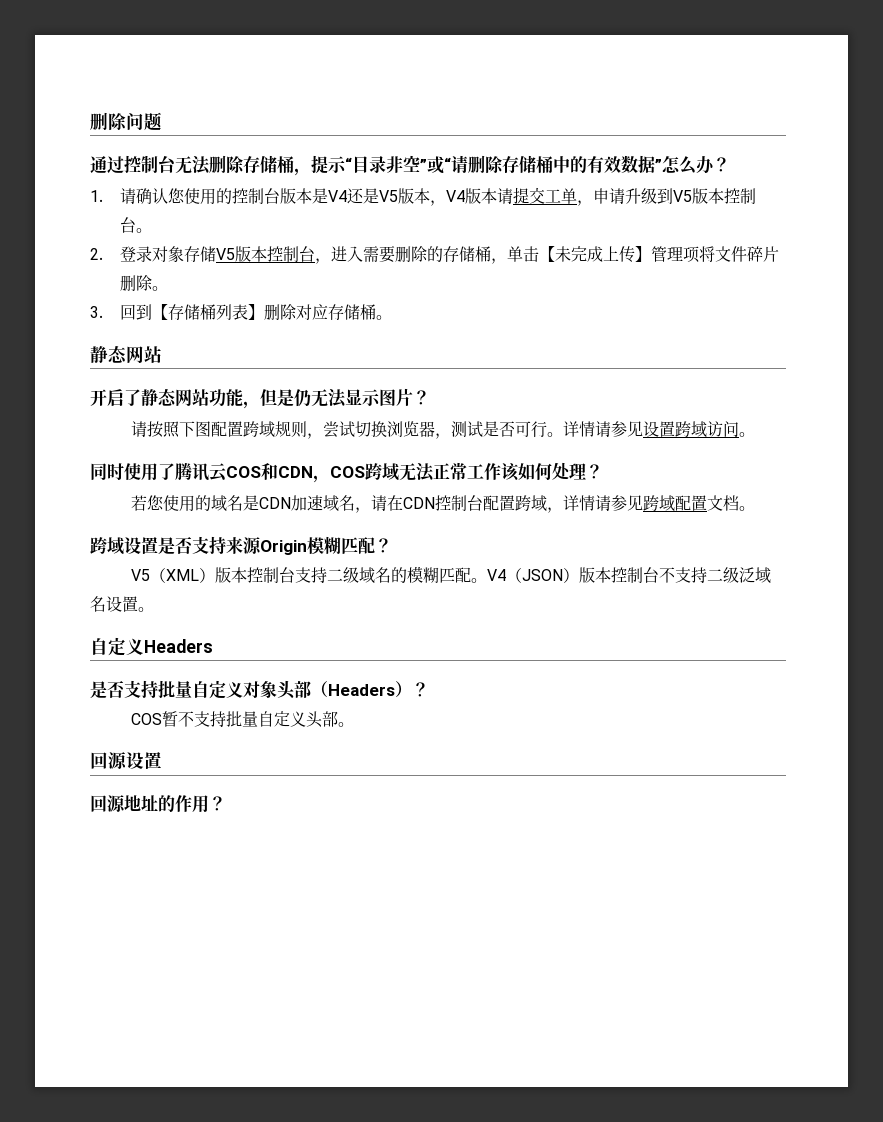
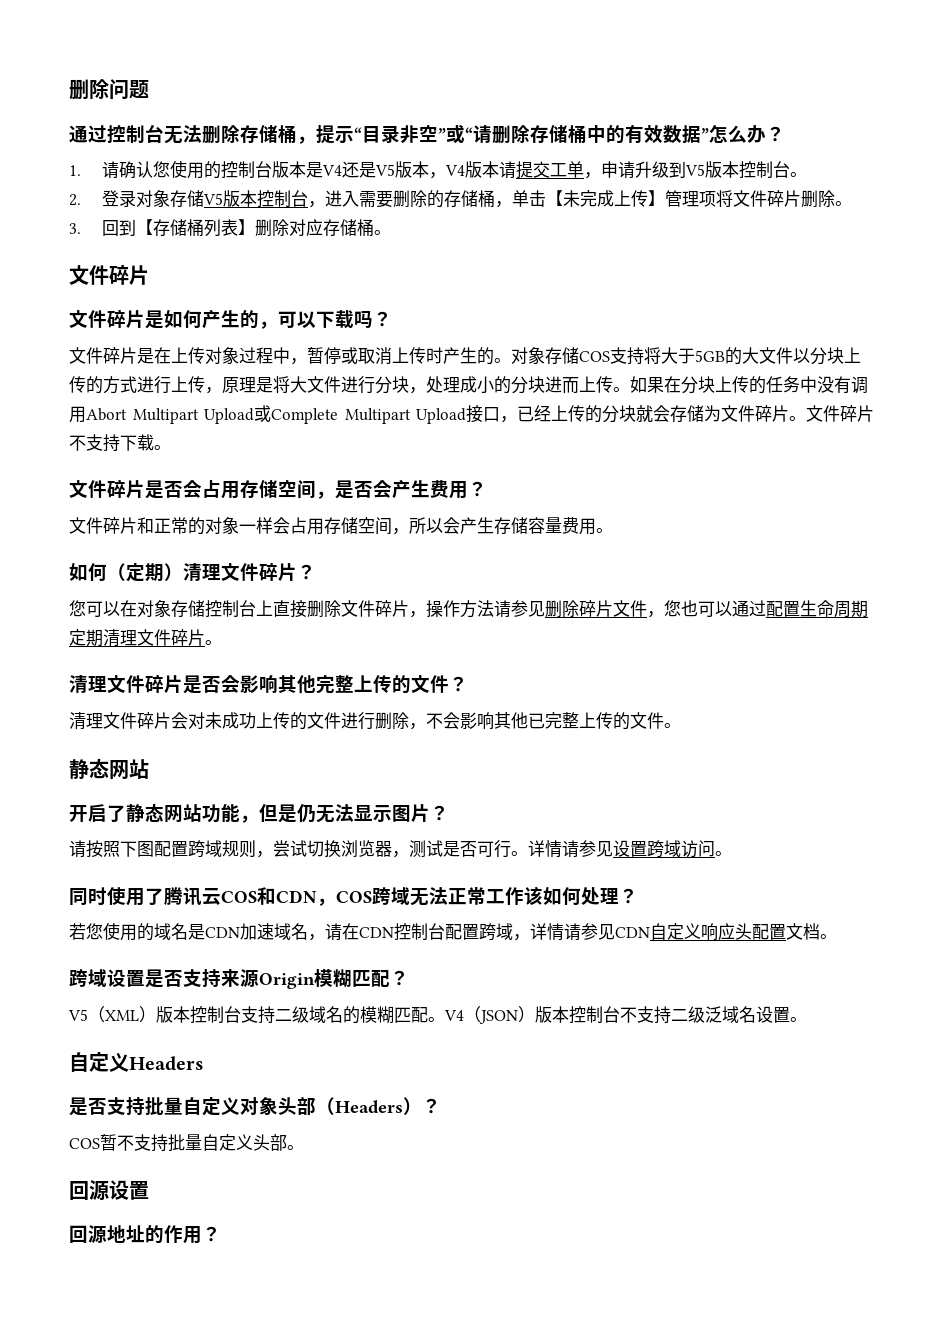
  3.回到【存储桶列表】删除对应存储桶。
+ 文件碎片
+ 文件碎片是如何产生的，可以下载吗？
+ 文件碎片是在上传对象过程中，暂停或取消上传时产生的。对象存储COS支持将大于5GB的大文件以分块上传的方式进行上传，原理是将大文件进行分块，处理成小的分块进而上传。如果在分块上传的任务中没有调用Abort Multipart Upload或Complete Multipart Upload接口，已经上传的分块就会存储为文件碎片。文件碎片不支持下载。
+ 文件碎片是否会占用存储空间，是否会产生费用？
+ 文件碎片和正常的对象一样会占用存储空间，所以会产生存储容量费用。
+ 如何（定期）清理文件碎片？
+ 您可以在对象存储控制台上直接删除文件碎片，操作方法请参见删除碎片文件，您也可以通过配置生命周期定期清理文件碎片。
+ 清理文件碎片是否会影响其他完整上传的文件？
+ 清理文件碎片会对未成功上传的文件进行删除，不会影响其他已完整上传的文件。
- 若您使用的域名是CDN加速域名，请在CDN控制台配置跨域，详情请参见跨域配置文档。
+ 若您使用的域名是CDN加速域名，请在CDN控制台配置跨域，详情请参见CDN自定义响应头配置文档。

